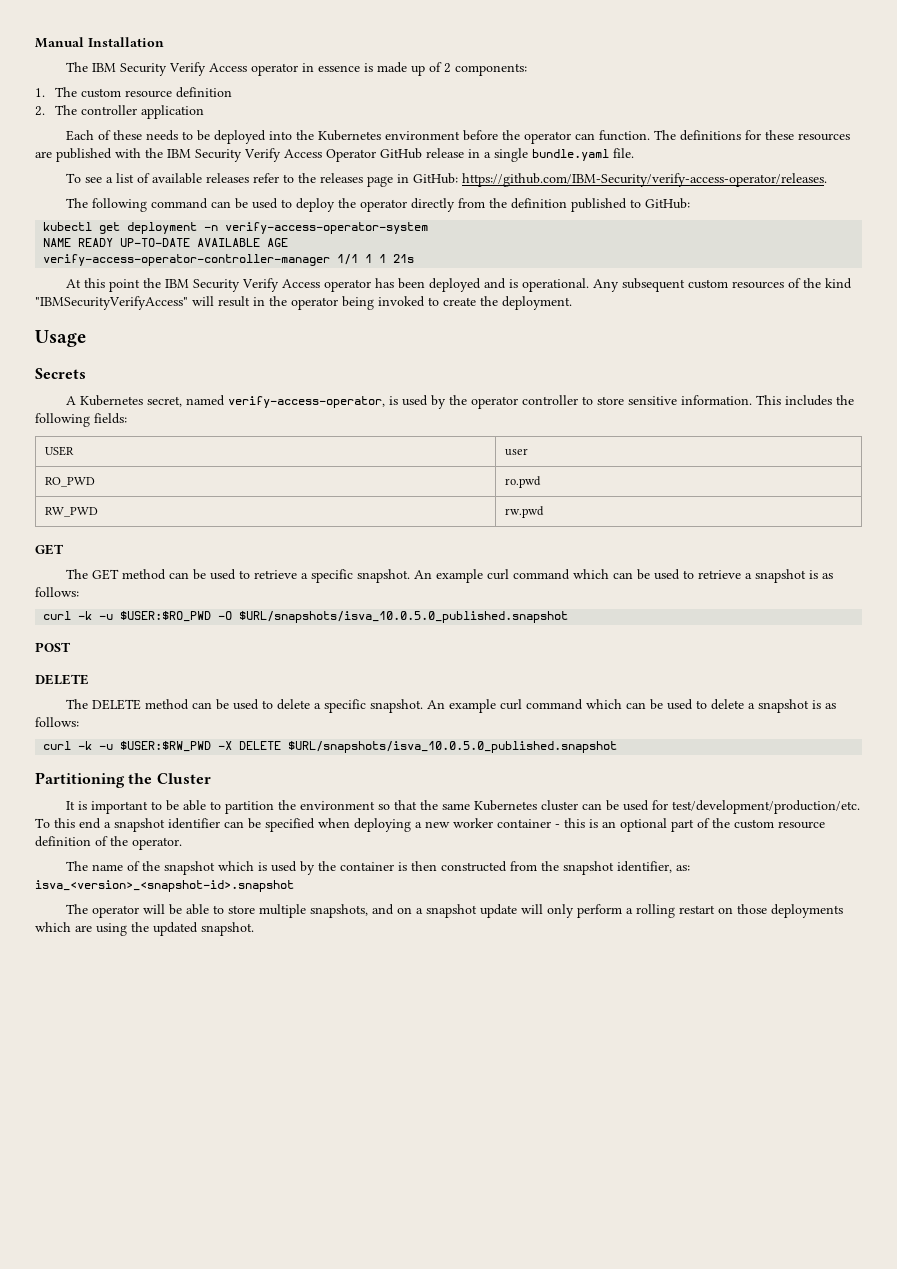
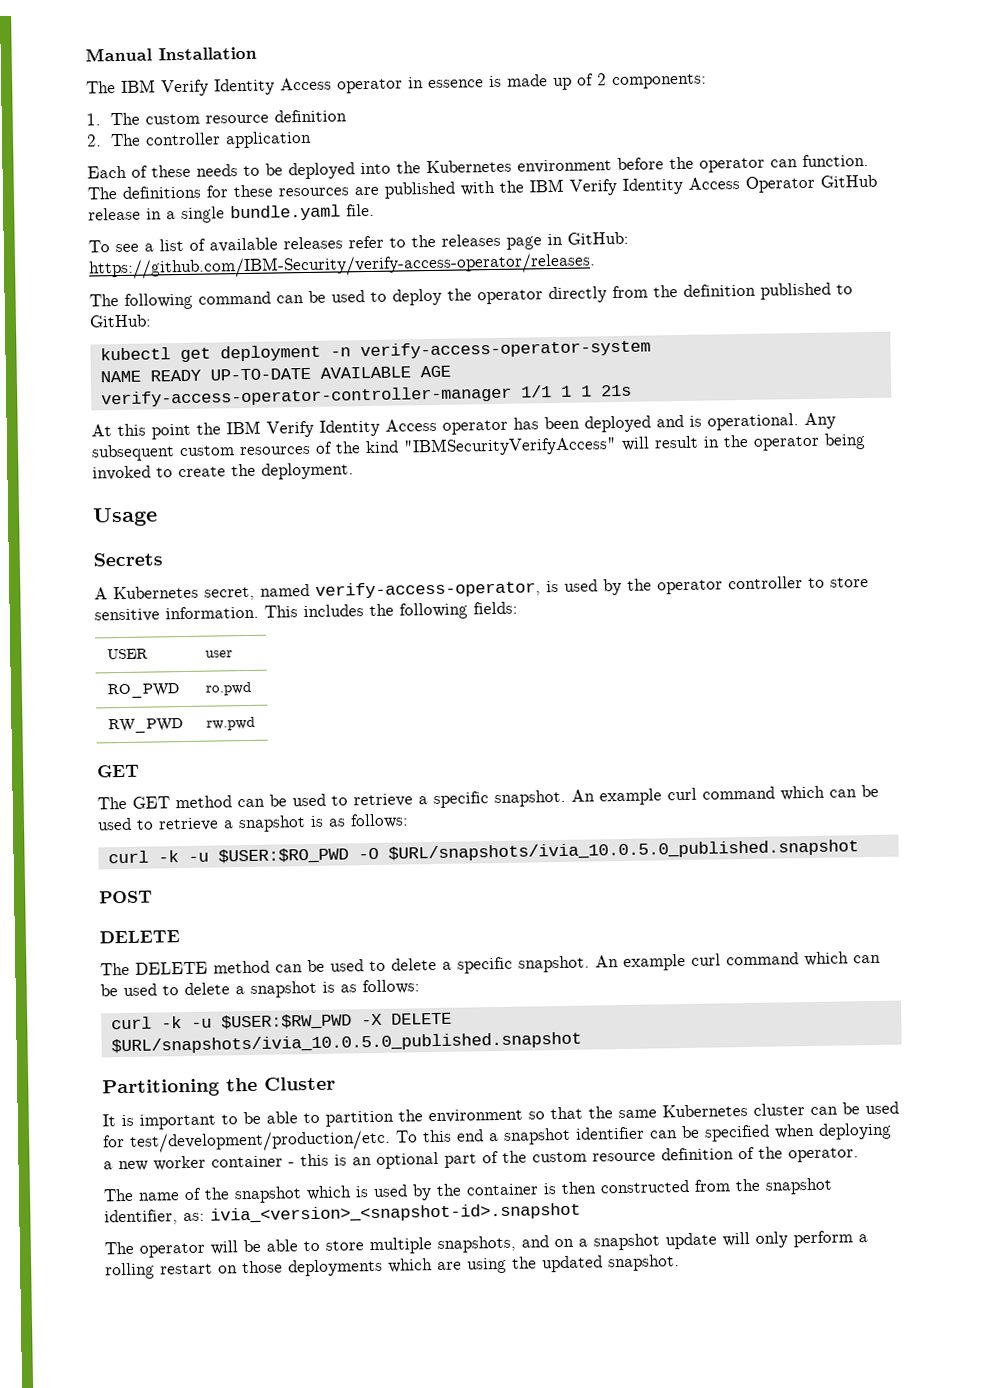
- The IBM Security Verify Access operator in essence is made up of 2 components:
+ The IBM Verify Identity Access operator in essence is made up of 2 components:
- The definitions for these resources are published with the IBM Security Verify Access Operator GitHub release in a single bundle.yaml file.
+ The definitions for these resources are published with the IBM Verify Identity Access Operator GitHub release in a single bundle.yaml file.
- At this point the IBM Security Verify Access operator has been deployed and is operational.
+ At this point the IBM Verify Identity Access operator has been deployed and is operational.
- curl -k -u $USER:$RO_PWD -O $URL/snapshots/isva_10.0.5.0_published.snapshot
+ curl -k -u $USER:$RO_PWD -O $URL/snapshots/ivia_10.0.5.0_published.snapshot
- curl -k -u $USER:$RW_PWD -X DELETE $URL/snapshots/isva_10.0.5.0_published.snapshot
+ curl -k -u $USER:$RW_PWD -X DELETE $URL/snapshots/ivia_10.0.5.0_published.snapshot
- The name of the snapshot which is used by the container is then constructed from the snapshot identifier, as: isva_<version>_<snapshot-id>.snapshot
+ The name of the snapshot which is used by the container is then constructed from the snapshot identifier, as: ivia_<version>_<snapshot-id>.snapshot

